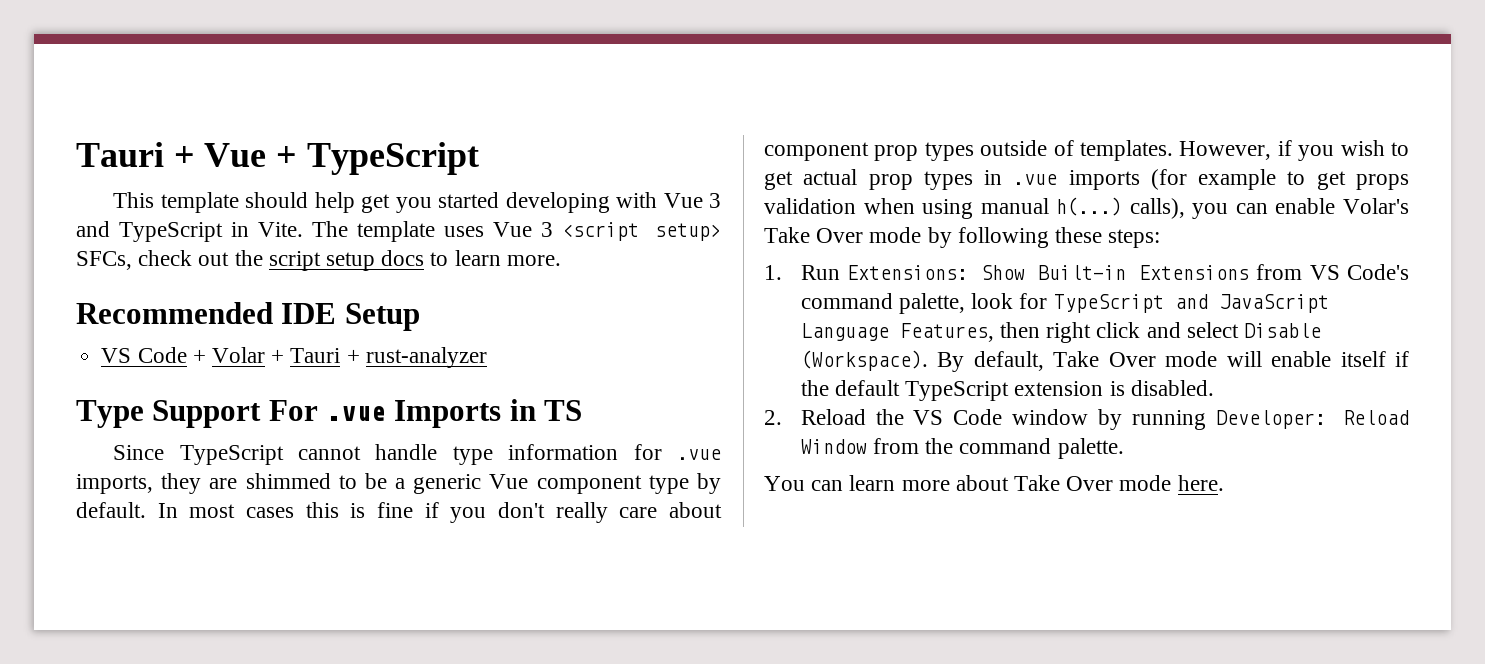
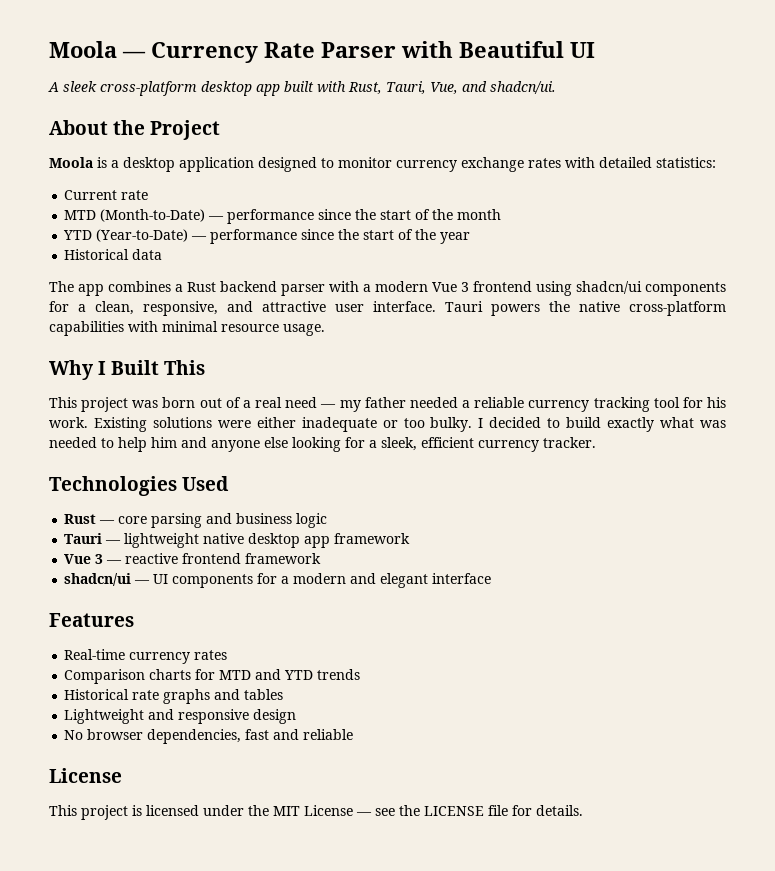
- Tauri + Vue + TypeScript
- This template should help get you started developing with Vue 3 and TypeScript in Vite. The template uses Vue 3 <script setup> SFCs, check out the script setup docs to learn more.
- Recommended IDE Setup
- VS Code + Volar + Tauri + rust-analyzer
- Type Support For .vue Imports in TS
- Since TypeScript cannot handle type information for .vue imports, they are shimmed to be a generic Vue component type by default. In most cases this is fine if you don't really care about component prop types outside of templates. However, if you wish to get actual prop types in .vue imports (for example to get props validation when using manual h(...) calls), you can enable Volar's Take Over mode by following these steps:
- 1. Run Extensions: Show Built-in Extensions from VS Code's command palette, look for TypeScript and JavaScript Language Features, then right click and select Disable (Workspace). By default, Take Over mode will enable itself if the default TypeScript extension is disabled.
- 2. Reload the VS Code window by running Developer: Reload Window from the command palette.
- You can learn more about Take Over mode here.
+ Moola — Currency Rate Parser with Beautiful UI
+ A sleek cross-platform desktop app built with Rust, Tauri, Vue, and shadcn/ui.
+ About the Project
+ Moola is a desktop application designed to monitor currency exchange rates with detailed statistics:
+ Current rate
+ MTD (Month-to-Date) — performance since the start of the month
+ YTD (Year-to-Date) — performance since the start of the year
+ Historical data
+ The app combines a Rust backend parser with a modern Vue 3 frontend using shadcn/ui components for a clean, responsive, and attractive user interface. Tauri powers the native cross-platform capabilities with minimal resource usage.
+ Why I Built This
+ This project was born out of a real need — my father needed a reliable currency tracking tool for his work. Existing solutions were either inadequate or too bulky. I decided to build exactly what was needed to help him and anyone else looking for a sleek, efficient currency tracker.
+ Technologies Used
+ Rust — core parsing and business logic
+ Tauri — lightweight native desktop app framework
+ Vue 3 — reactive frontend framework
+ shadcn/ui — UI components for a modern and elegant interface
+ Features
+ Real-time currency rates
+ Comparison charts for MTD and YTD trends
+ Historical rate graphs and tables
+ Lightweight and responsive design
+ No browser dependencies, fast and reliable
+ License
+ This project is licensed under the MIT License — see the LICENSE file for details.

